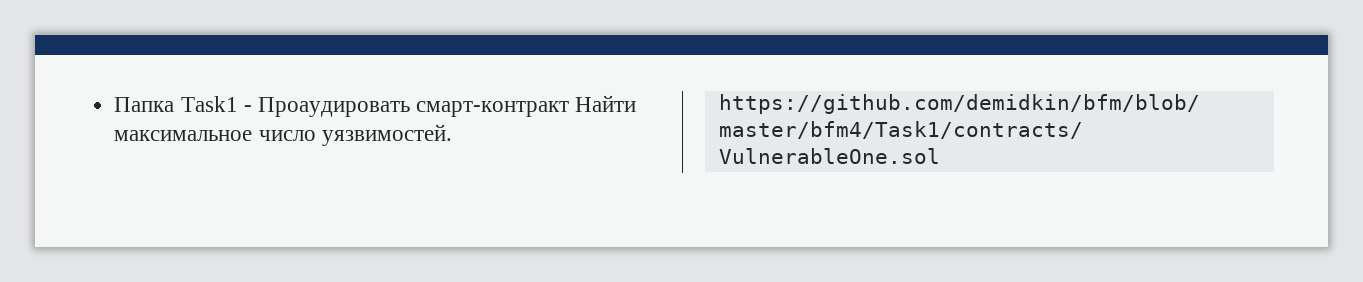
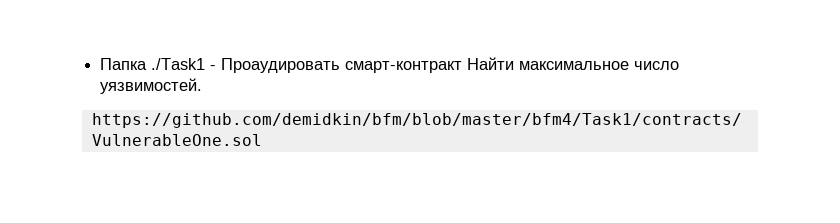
- Папка Task1 - Проаудировать смарт-контракт Найти максимальное число уязвимостей.
+ Папка ./Task1 - Проаудировать смарт-контракт Найти максимальное число уязвимостей.

